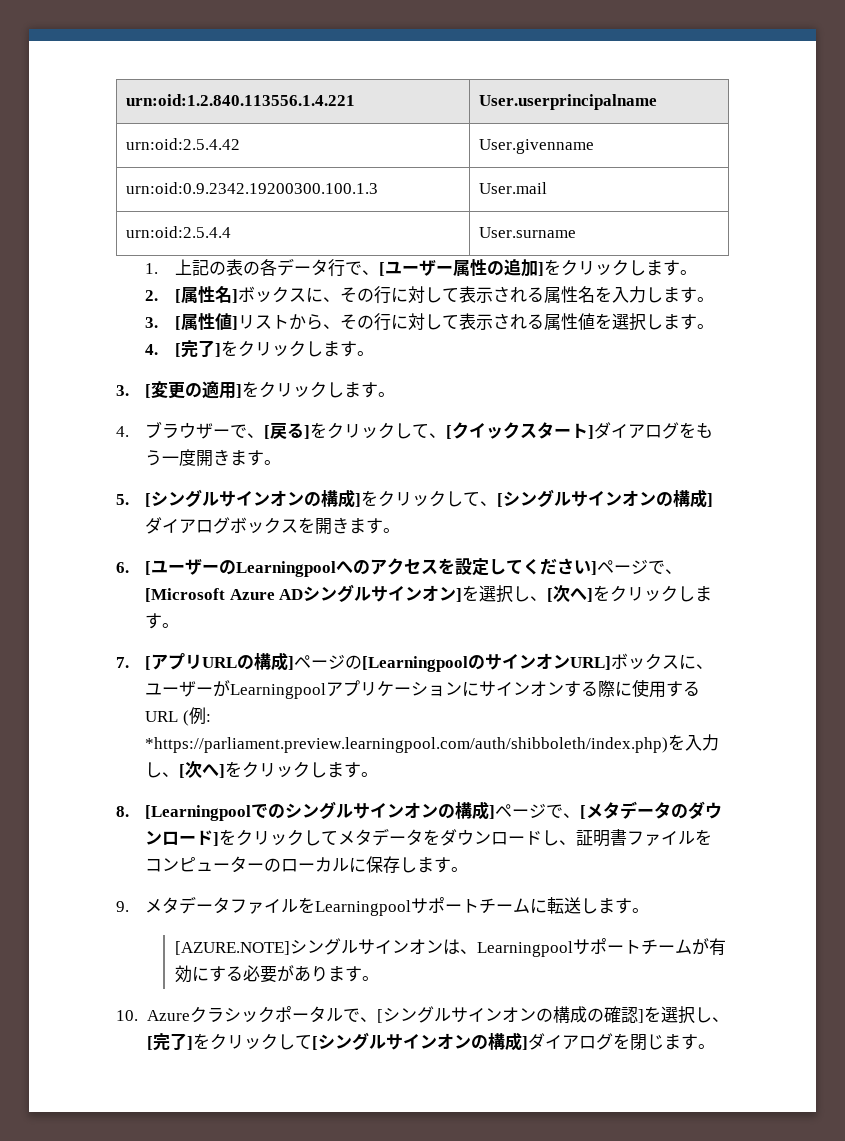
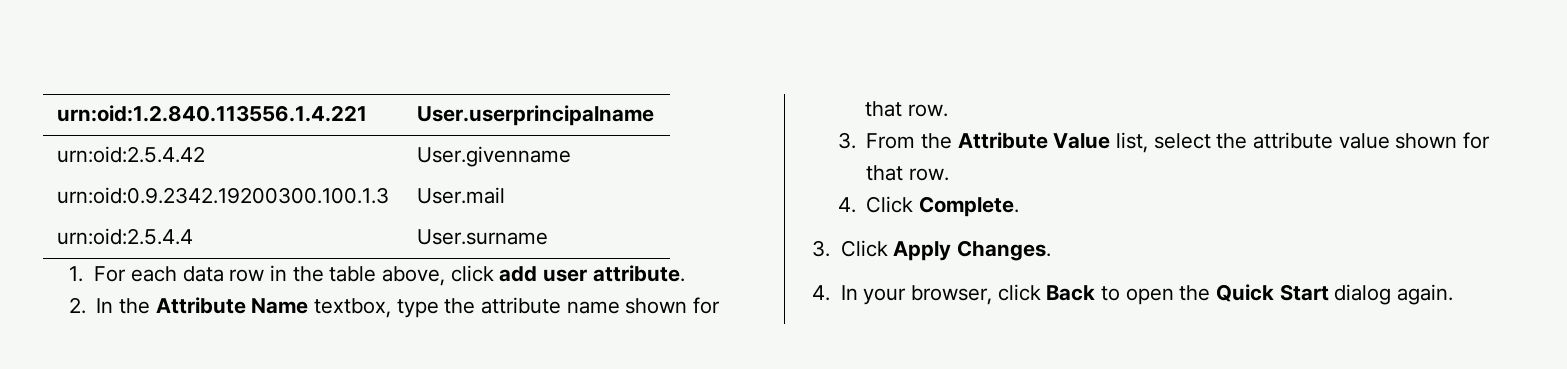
- 1.上記の表の各データ行で、[ユーザー属性の追加]をクリックします。
- 2. [属性名]ボックスに、その行に対して表示される属性名を入力します。
- 3. [属性値]リストから、その行に対して表示される属性値を選択します。
- 4. [完了]をクリックします。
- 3. [変更の適用]をクリックします。
- 4.ブラウザーで、[戻る]をクリックして、[クイックスタート]ダイアログをもう一度開きます。
- 5. [シングルサインオンの構成]をクリックして、[シングルサインオンの構成]ダイアログボックスを開きます。
- 6. [ユーザーのLearningpoolへのアクセスを設定してください]ページで、[Microsoft Azure ADシングルサインオン]を選択し、[次へ]をクリックします。
- 7. [アプリURLの構成]ページの[LearningpoolのサインオンURL]ボックスに、ユーザーがLearningpoolアプリケーションにサインオンする際に使用するURL (例: *https://parliament.preview.learningpool.com/auth/shibboleth/index.php)を入力し、[次へ]をクリックします。
- 8. [Learningpoolでのシングルサインオンの構成]ページで、[メタデータのダウンロード]をクリックしてメタデータをダウンロードし、証明書ファイルをコンピューターのローカルに保存します。
- 9.メタデータファイルをLearningpoolサポートチームに転送します。
- [AZURE.NOTE]シングルサインオンは、Learningpoolサポートチームが有効にする必要があります。
- 10. Azureクラシックポータルで、[シングルサインオンの構成の確認]を選択し、[完了]をクリックして[シングルサインオンの構成]ダイアログを閉じます。
+ 1. For each data row in the table above, click add user attribute.
+ 2. In the Attribute Name textbox, type the attribute name shown for that row.
+ 3. From the Attribute Value list, select the attribute value shown for that row.
+ 4. Click Complete.
+ 3. Click Apply Changes.
+ 4. In your browser, click Back to open the Quick Start dialog again.

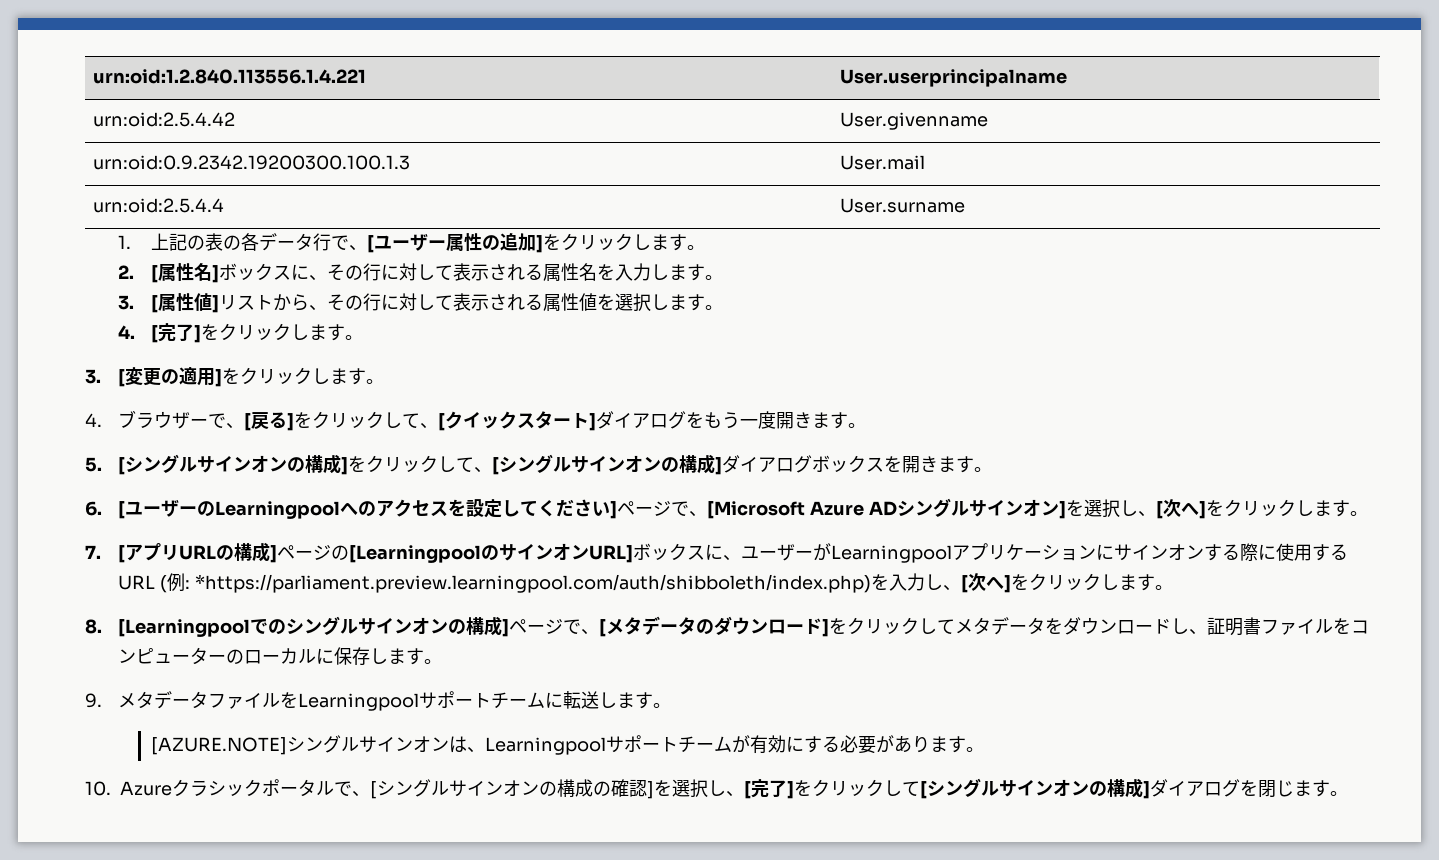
- 1. For each data row in the table above, click add user attribute.
- 2. In the Attribute Name textbox, type the attribute name shown for that row.
- 3. From the Attribute Value list, select the attribute value shown for that row.
- 4. Click Complete.
- 3. Click Apply Changes.
- 4. In your browser, click Back to open the Quick Start dialog again.
+ 1.上記の表の各データ行で、[ユーザー属性の追加]をクリックします。
+ 2. [属性名]ボックスに、その行に対して表示される属性名を入力します。
+ 3. [属性値]リストから、その行に対して表示される属性値を選択します。
+ 4. [完了]をクリックします。
+ 3. [変更の適用]をクリックします。
+ 4.ブラウザーで、[戻る]をクリックして、[クイックスタート]ダイアログをもう一度開きます。
+ 5. [シングルサインオンの構成]をクリックして、[シングルサインオンの構成]ダイアログボックスを開きます。
+ 6. [ユーザーのLearningpoolへのアクセスを設定してください]ページで、[Microsoft Azure ADシングルサインオン]を選択し、[次へ]をクリックします。
+ 7. [アプリURLの構成]ページの[LearningpoolのサインオンURL]ボックスに、ユーザーがLearningpoolアプリケーションにサインオンする際に使用するURL (例: *https://parliament.preview.learningpool.com/auth/shibboleth/index.php)を入力し、[次へ]をクリックします。
+ 8. [Learningpoolでのシングルサインオンの構成]ページで、[メタデータのダウンロード]をクリックしてメタデータをダウンロードし、証明書ファイルをコンピューターのローカルに保存します。
+ 9.メタデータファイルをLearningpoolサポートチームに転送します。
+ [AZURE.NOTE]シングルサインオンは、Learningpoolサポートチームが有効にする必要があります。
+ 10. Azureクラシックポータルで、[シングルサインオンの構成の確認]を選択し、[完了]をクリックして[シングルサインオンの構成]ダイアログを閉じます。

